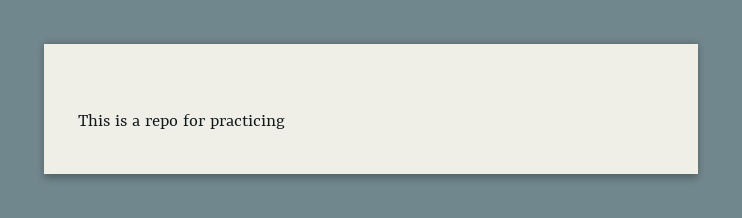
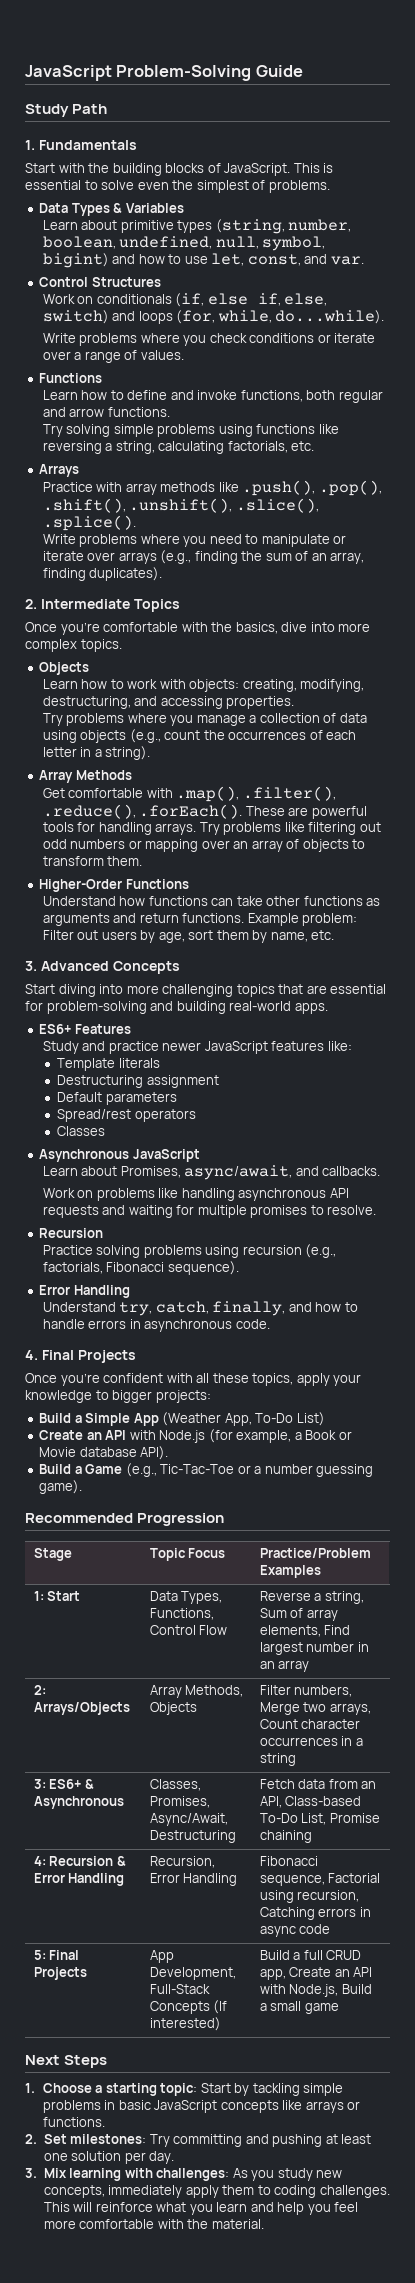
- This is a repo for practicing
+ JavaScript Problem-Solving Guide
+ Study Path
+ 1. Fundamentals
+ Start with the building blocks of JavaScript. This is essential to solve even the simplest of problems.
+ Data Types & Variables
+ Learn about primitive types (string, number, boolean, undefined, null, symbol, bigint) and how to use let, const, and var.
+ Control Structures
+ Work on conditionals (if, else if, else, switch) and loops (for, while, do...while).
+ Write problems where you check conditions or iterate over a range of values.
+ Functions
+ Learn how to define and invoke functions, both regular and arrow functions.
+ Try solving simple problems using functions like reversing a string, calculating factorials, etc.
+ Arrays
+ Practice with array methods like .push(), .pop(), .shift(), .unshift(), .slice(), .splice().
+ Write problems where you need to manipulate or iterate over arrays (e.g., finding the sum of an array, finding duplicates).
+ 2. Intermediate Topics
+ Once you’re comfortable with the basics, dive into more complex topics.
+ Objects
+ Learn how to work with objects: creating, modifying, destructuring, and accessing properties.
+ Try problems where you manage a collection of data using objects (e.g., count the occurrences of each letter in a string).
+ Array Methods
+ Get comfortable with .map(), .filter(), .reduce(), .forEach(). These are powerful tools for handling arrays. Try problems like filtering out odd numbers or mapping over an array of objects to transform them.
+ Higher-Order Functions
+ Understand how functions can take other functions as arguments and return functions. Example problem: Filter out users by age, sort them by name, etc.
+ 3. Advanced Concepts
+ Start diving into more challenging topics that are essential for problem-solving and building real-world apps.
+ ES6+ Features
+ Study and practice newer JavaScript features like:
+ Template literals
+ Destructuring assignment
+ Default parameters
+ Spread/rest operators
+ Classes
+ Asynchronous JavaScript
+ Learn about Promises, async/await, and callbacks.
+ Work on problems like handling asynchronous API requests and waiting for multiple promises to resolve.
+ Recursion
+ Practice solving problems using recursion (e.g., factorials, Fibonacci sequence).
+ Error Handling
+ Understand try, catch, finally, and how to handle errors in asynchronous code.
+ 4. Final Projects
+ Once you’re confident with all these topics, apply your knowledge to bigger projects:
+ Build a Simple App (Weather App, To-Do List)
+ Create an API with Node.js (for example, a Book or Movie database API).
+ Build a Game (e.g., Tic-Tac-Toe or a number guessing game).
+ Recommended Progression
+ Stage | Topic Focus | Practice/Problem Examples
+ 1: Start | Data Types, Functions, Control Flow | Reverse a string, Sum of array elements, Find largest number in an array
+ 2: Arrays/Objects | Array Methods, Objects | Filter numbers, Merge two arrays, Count character occurrences in a string
+ 3: ES6+ & Asynchronous | Classes, Promises, Async/Await, Destructuring | Fetch data from an API, Class-based To-Do List, Promise chaining
+ 4: Recursion & Error Handling | Recursion, Error Handling | Fibonacci sequence, Factorial using recursion, Catching errors in async code
+ 5: Final Projects | App Development, Full-Stack Concepts (If interested) | Build a full CRUD app, Create an API with Node.js, Build a small game
+ Next Steps
+ 1. Choose a starting topic: Start by tackling simple problems in basic JavaScript concepts like arrays or functions.
+ 2. Set milestones: Try committing and pushing at least one solution per day.
+ 3. Mix learning with challenges: As you study new concepts, immediately apply them to coding challenges. This will reinforce what you learn and help you feel more comfortable with the material.

